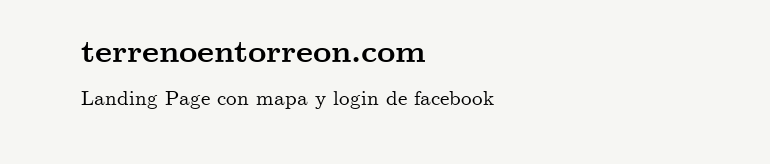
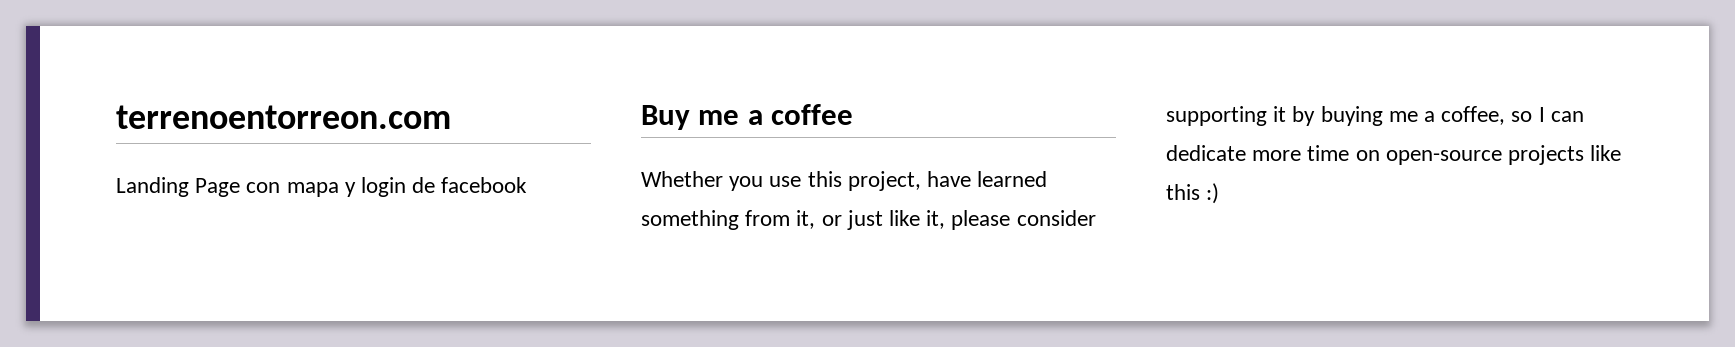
+ Buy me a coffee
+ Whether you use this project, have learned something from it, or just like it, please consider supporting it by buying me a coffee, so I can dedicate more time on open-source projects like this :)

